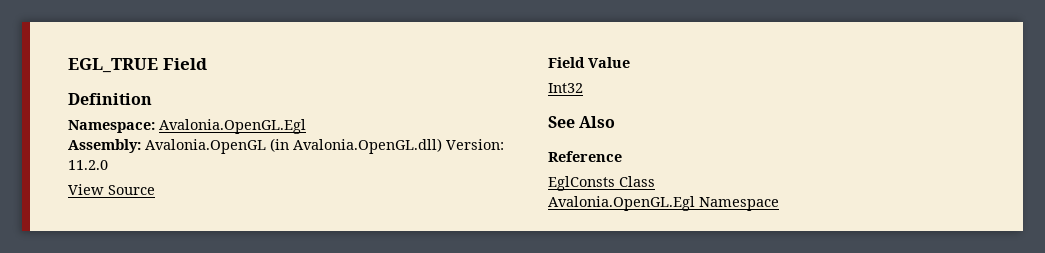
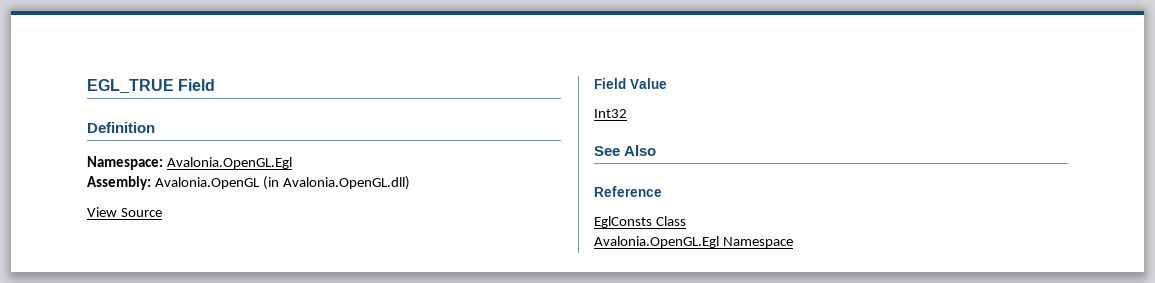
- Assembly: Avalonia.OpenGL (in Avalonia.OpenGL.dll) Version: 11.2.0
+ Assembly: Avalonia.OpenGL (in Avalonia.OpenGL.dll)

